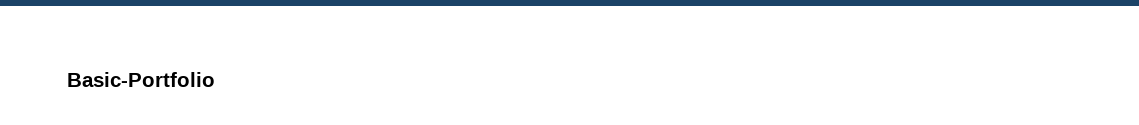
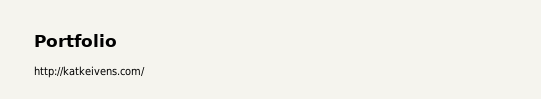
- Basic-Portfolio
+ Portfolio
+ http://katkeivens.com/

